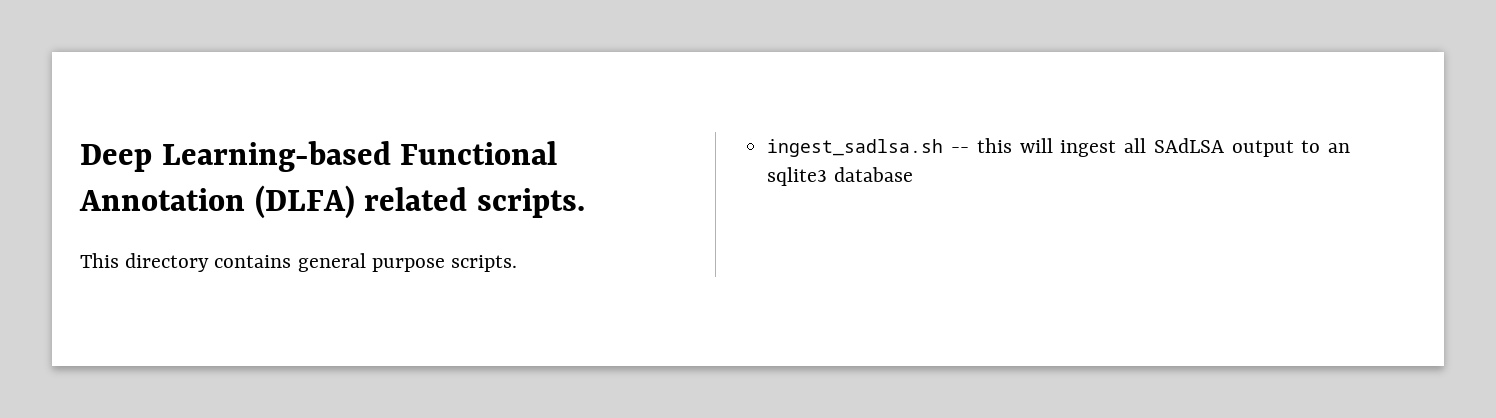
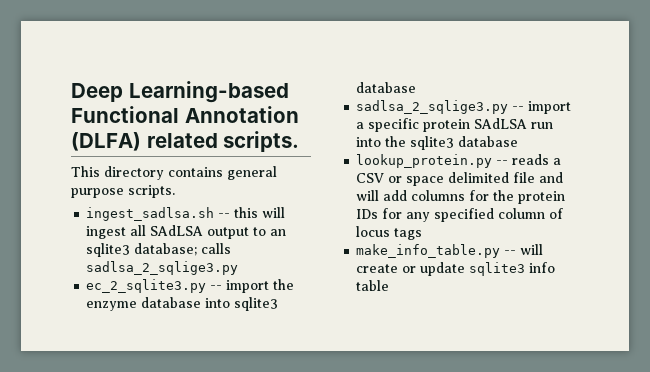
- ingest_sadlsa.sh -- this will ingest all SAdLSA output to an sqlite3 database
+ ingest_sadlsa.sh -- this will ingest all SAdLSA output to an sqlite3 database; calls sadlsa_2_sqlige3.py
+ ec_2_sqlite3.py -- import the enzyme database into sqlite3 database
+ sadlsa_2_sqlige3.py -- import a specific protein SAdLSA run into the sqlite3 database
+ lookup_protein.py -- reads a CSV or space delimited file and will add columns for the protein IDs for any specified column of locus tags
+ make_info_table.py -- will create or update sqlite3 info table

